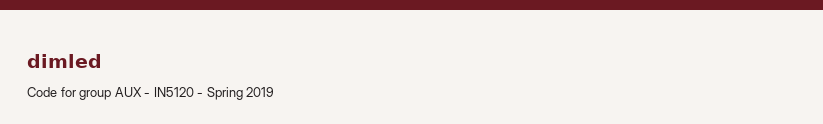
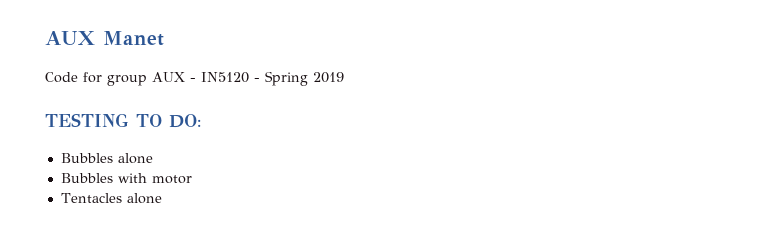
- dimled
+ AUX Manet
+ TESTING TO DO:
+ Bubbles alone
+ Bubbles with motor
+ Tentacles alone

